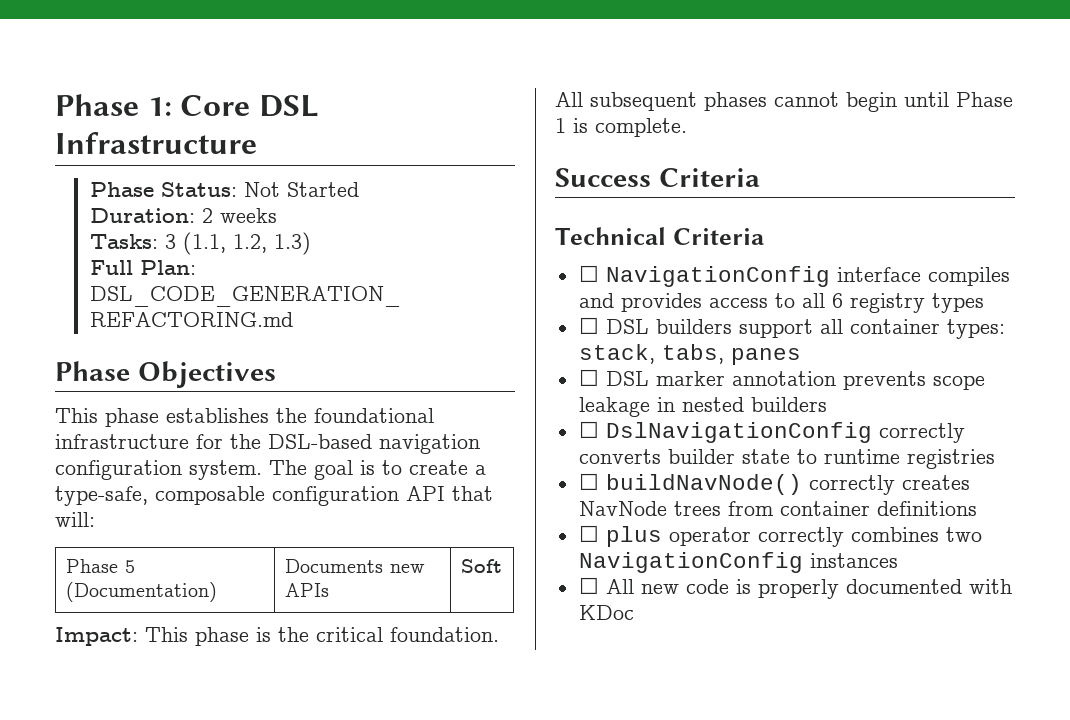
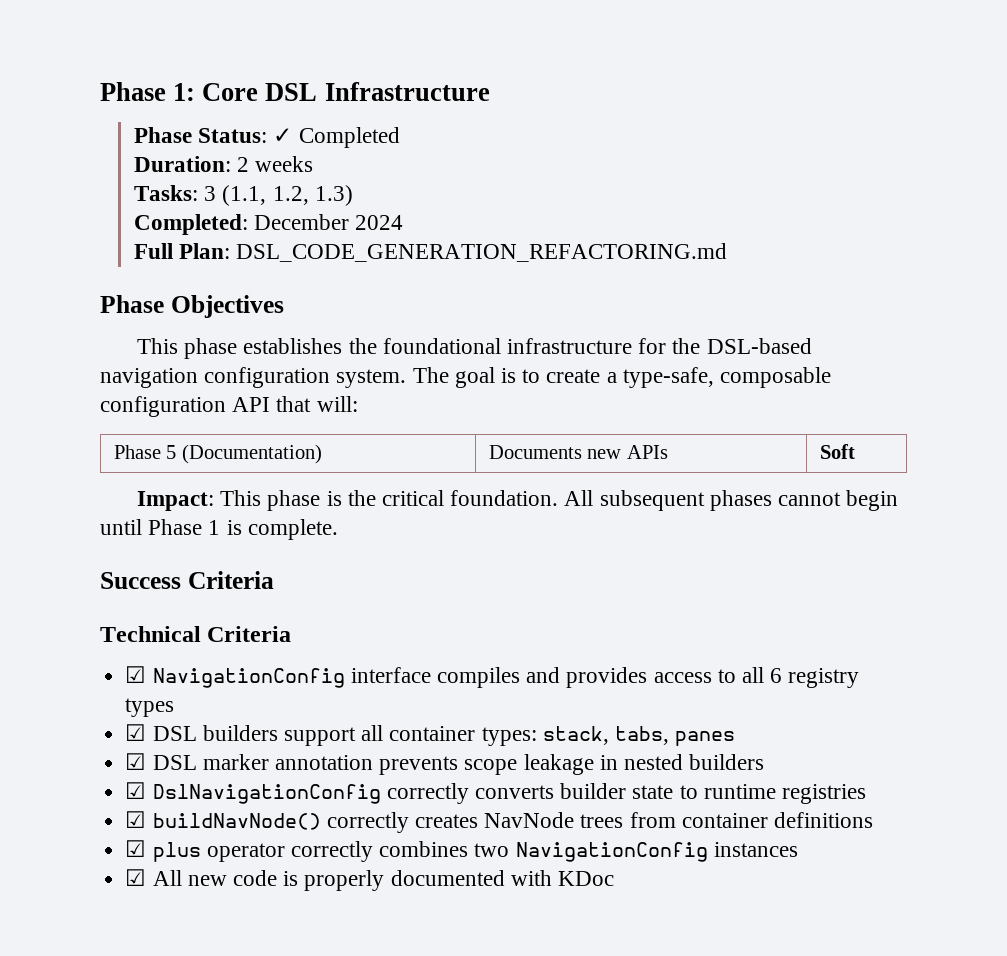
- Phase Status: Not Started
+ Phase Status: ✓ Completed
+ Completed: December 2024
- ☐ NavigationConfig interface compiles and provides access to all 6 registry types
+ ☑ NavigationConfig interface compiles and provides access to all 6 registry types
- ☐ DSL builders support all container types: stack, tabs, panes
+ ☑ DSL builders support all container types: stack, tabs, panes
- ☐ DSL marker annotation prevents scope leakage in nested builders
+ ☑ DSL marker annotation prevents scope leakage in nested builders
- ☐ DslNavigationConfig correctly converts builder state to runtime registries
+ ☑ DslNavigationConfig correctly converts builder state to runtime registries
- ☐ buildNavNode() correctly creates NavNode trees from container definitions
+ ☑ buildNavNode() correctly creates NavNode trees from container definitions
- ☐ plus operator correctly combines two NavigationConfig instances
+ ☑ plus operator correctly combines two NavigationConfig instances
- ☐ All new code is properly documented with KDoc
+ ☑ All new code is properly documented with KDoc

